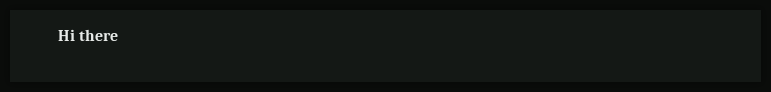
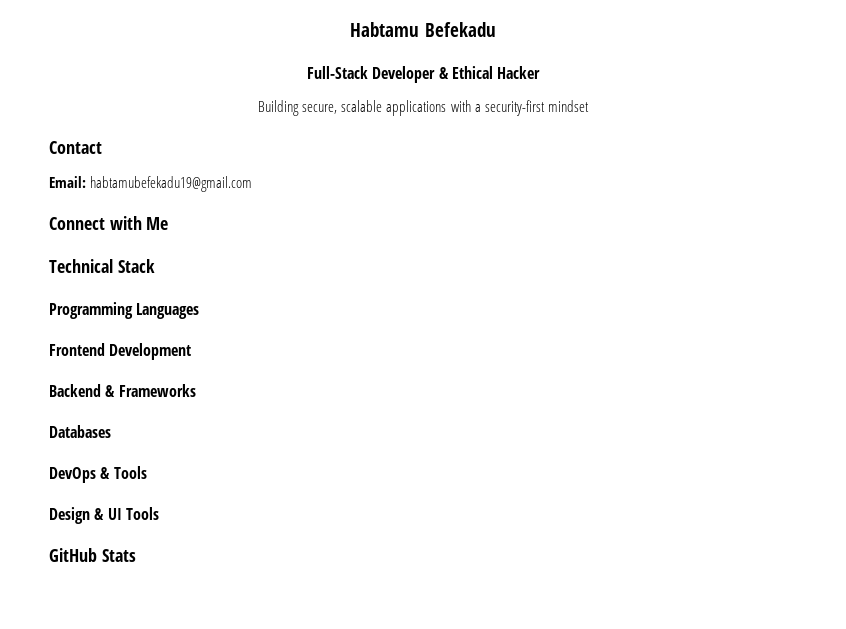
- Hi there
+ Habtamu Befekadu
+ Full-Stack Developer & Ethical Hacker
+ Building secure, scalable applications with a security-first mindset
+ Contact
+ Email: habtamubefekadu19@gmail.com
+ Connect with Me
+ Technical Stack
+ Programming Languages
+ Frontend Development
+ Backend & Frameworks
+ Databases
+ DevOps & Tools
+ Design & UI Tools
+ GitHub Stats

